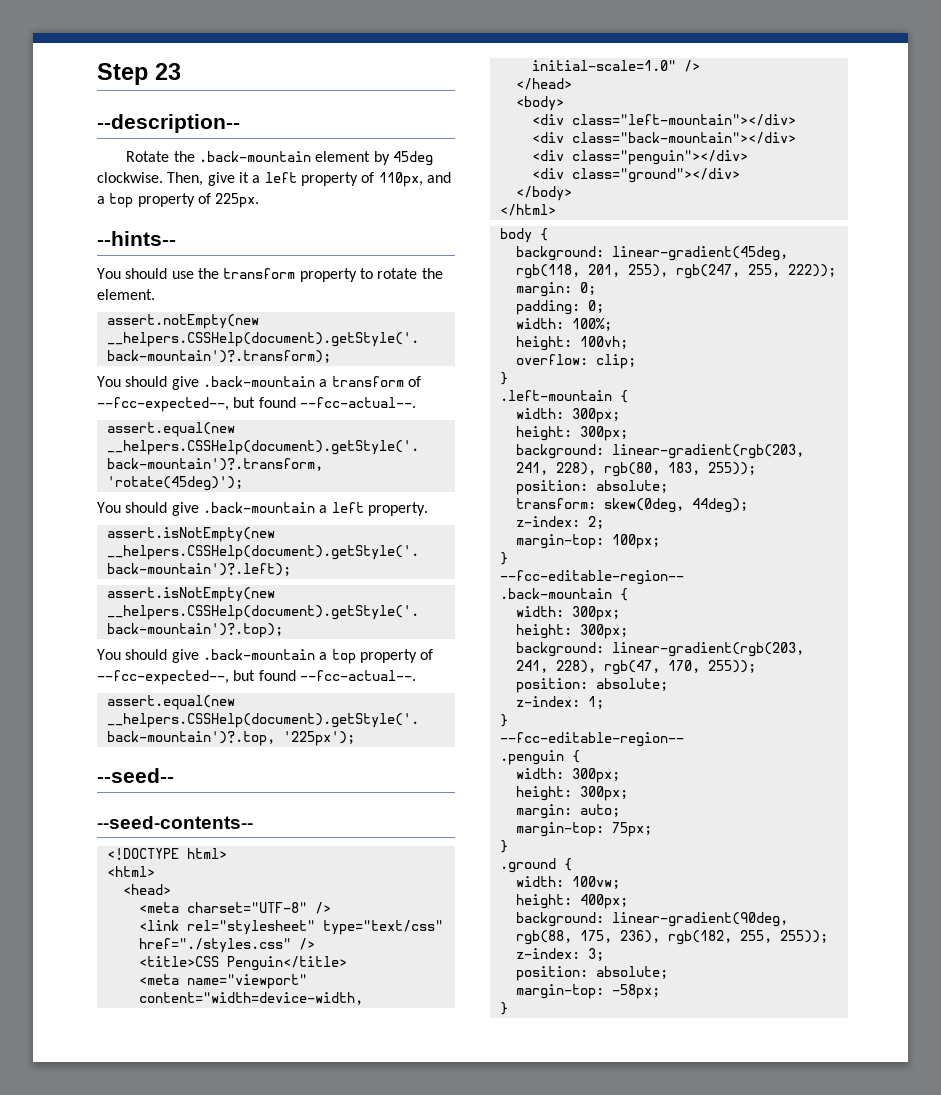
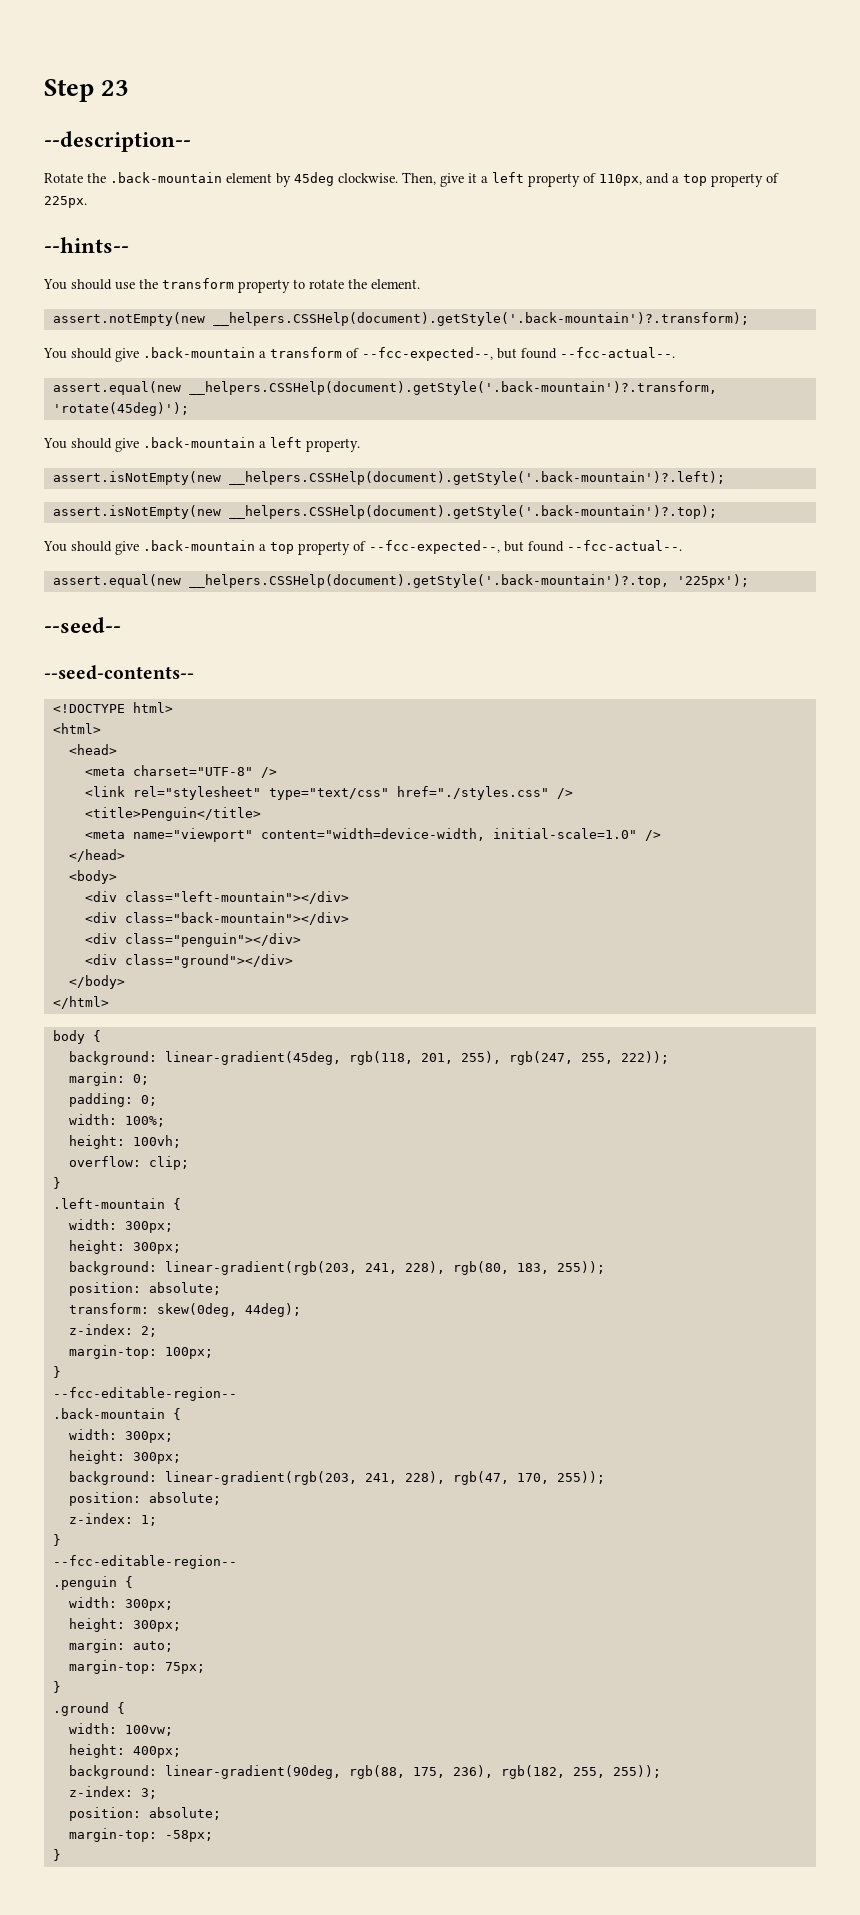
- <title>CSS Penguin</title>
+ <title>Penguin</title>

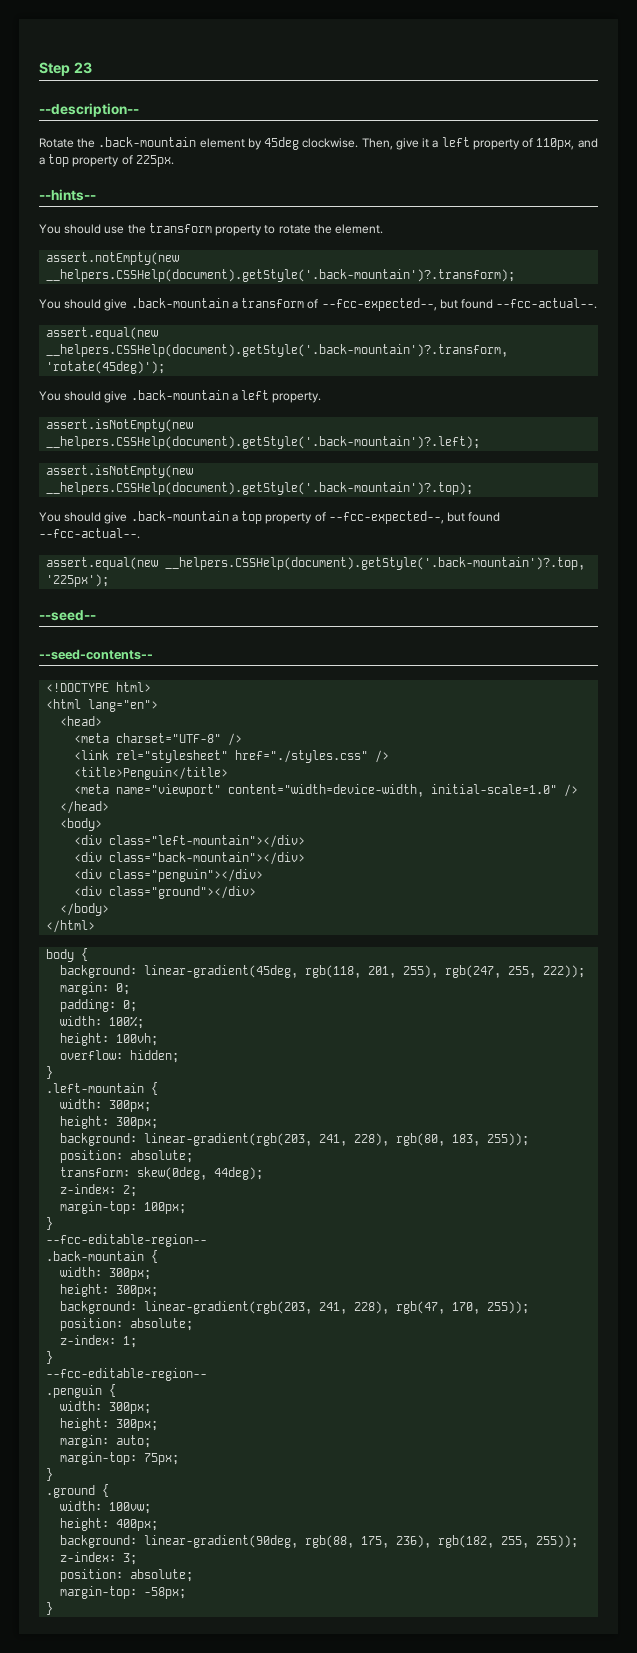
- <html>
+ <html lang="en">
- <link rel="stylesheet" type="text/css" href="./styles.css" />
+ <link rel="stylesheet" href="./styles.css" />
- overflow: clip;
+ overflow: hidden;

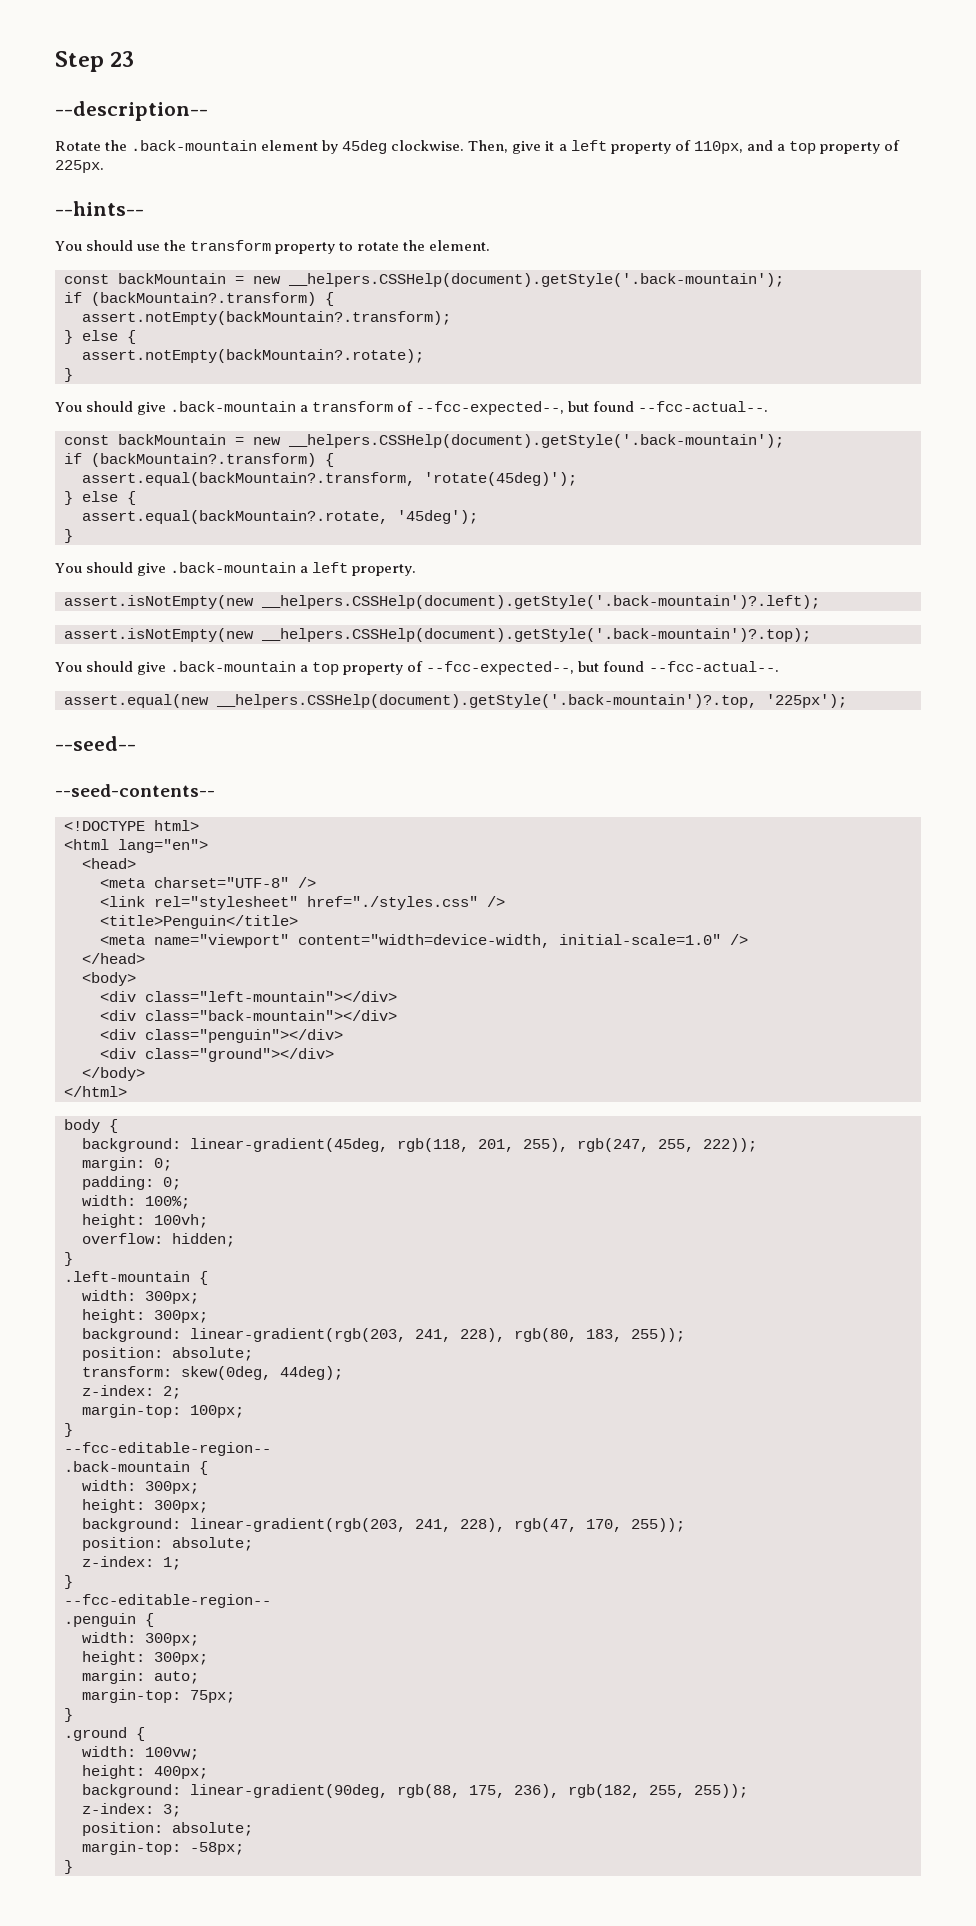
  You should use the transform property to rotate the element.
- assert.notEmpty(new __helpers.CSSHelp(document).getStyle('.back-mountain')?.transform);
+ const backMountain = new __helpers.CSSHelp(document).getStyle('.back-mountain');
+ if (backMountain?.transform) {
+ assert.notEmpty(backMountain?.transform);
+ } else {
+ assert.notEmpty(backMountain?.rotate);
+ }
  You should give .back-mountain a transform of --fcc-expected--, but found --fcc-actual--.
- assert.equal(new __helpers.CSSHelp(document).getStyle('.back-mountain')?.transform, 'rotate(45deg)');
+ const backMountain = new __helpers.CSSHelp(document).getStyle('.back-mountain');
+ if (backMountain?.transform) {
+ assert.equal(backMountain?.transform, 'rotate(45deg)');
+ } else {
+ assert.equal(backMountain?.rotate, '45deg');
+ }

